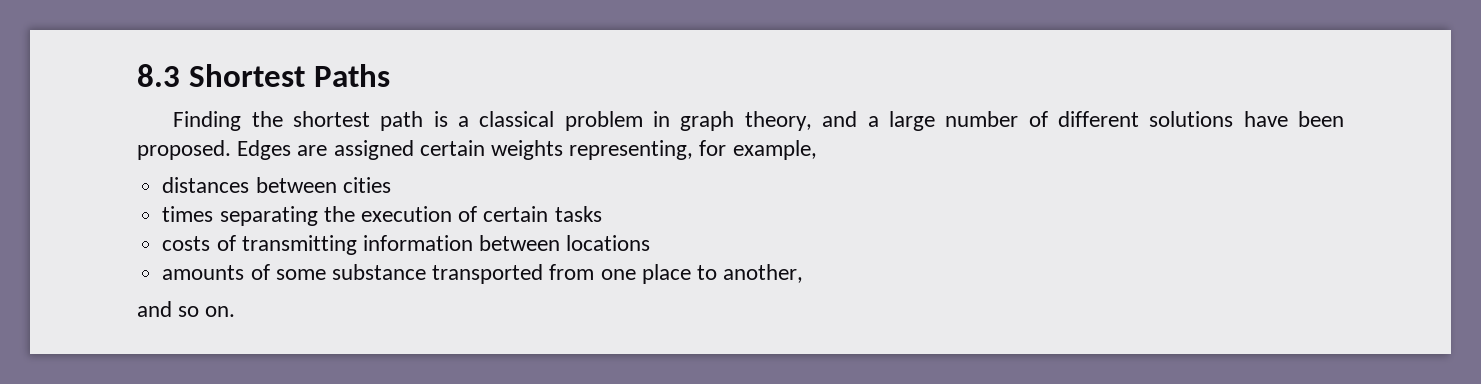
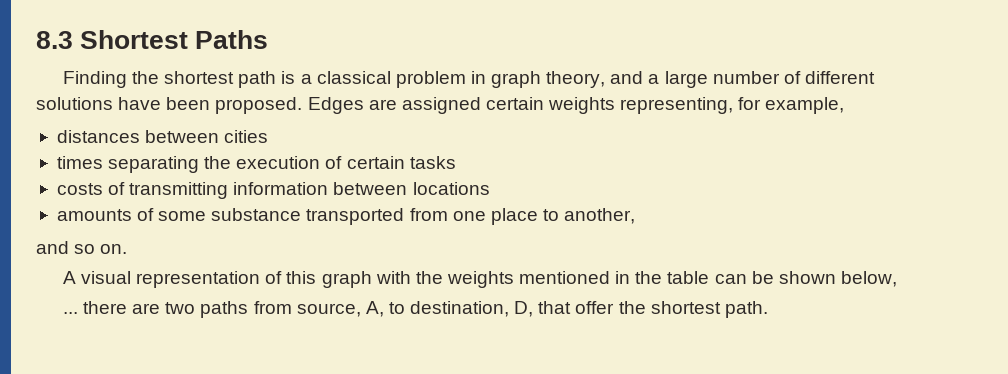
+ A visual representation of this graph with the weights mentioned in the table can be shown below,
+ ... there are two paths from source, A, to destination, D, that offer the shortest path.

